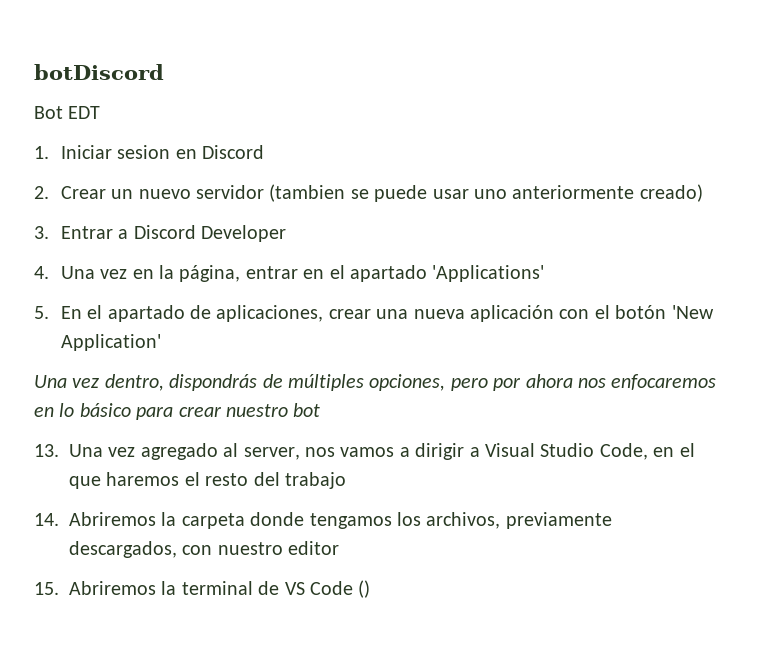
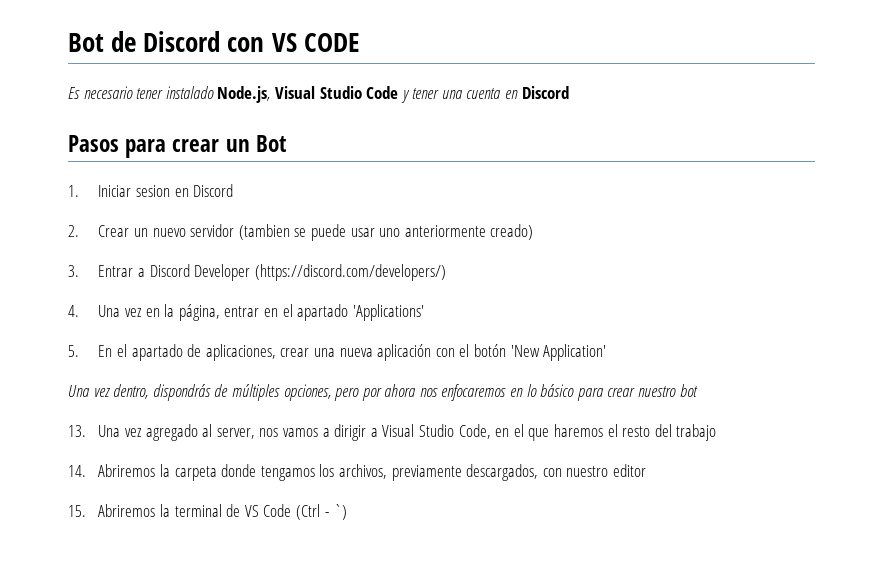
- botDiscord
- Bot EDT
+ Bot de Discord con VS CODE
+ Es necesario tener instalado Node.js, Visual Studio Code y tener una cuenta en Discord
+ Pasos para crear un Bot
- 3. Entrar a Discord Developer
+ 3. Entrar a Discord Developer (https://discord.com/developers/)
- 15. Abriremos la terminal de VS Code ()
+ 15. Abriremos la terminal de VS Code (Ctrl - `)

